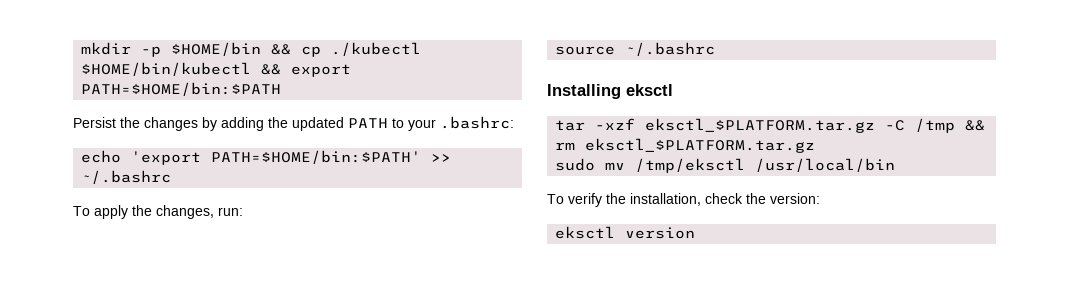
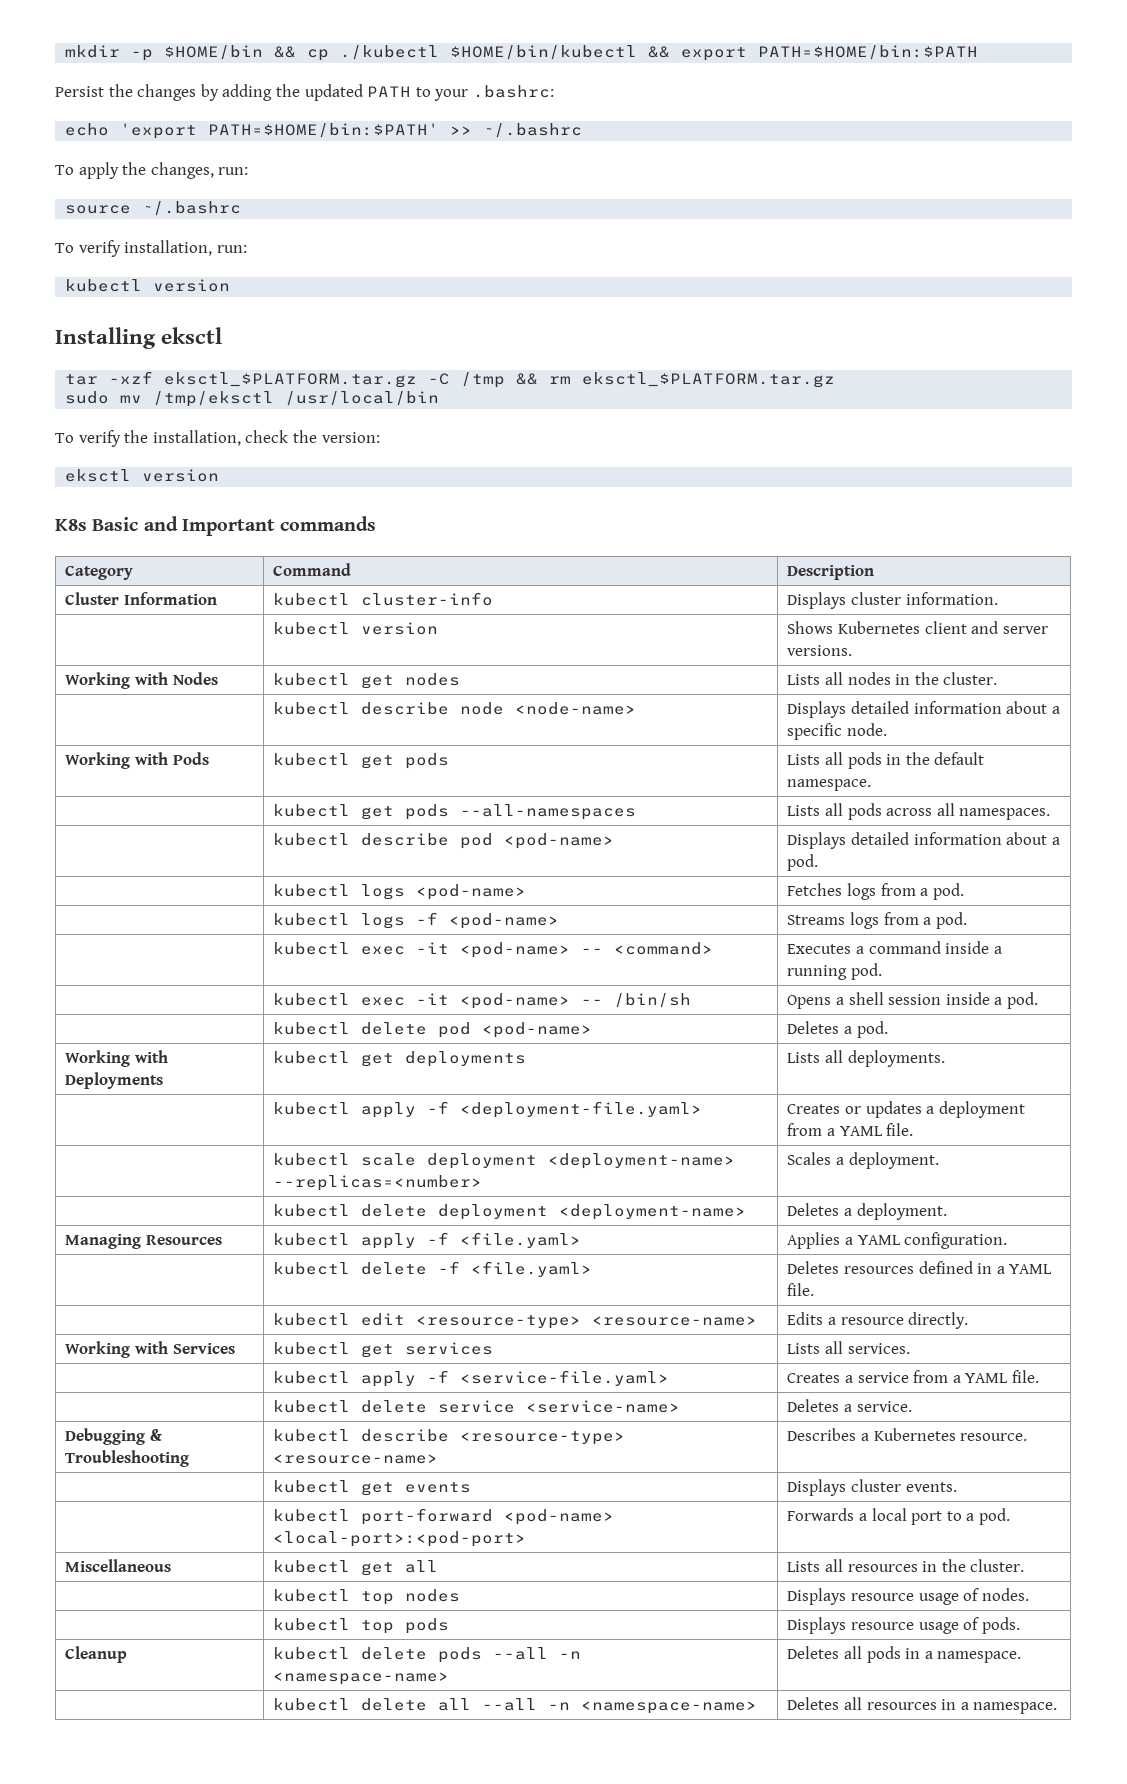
+ To verify installation, run:
+ kubectl version
+ K8s Basic and Important commands
+ Category | Command | Description
+ Cluster Information | kubectl cluster-info | Displays cluster information.
+ | kubectl version | Shows Kubernetes client and server versions.
+ Working with Nodes | kubectl get nodes | Lists all nodes in the cluster.
+ | kubectl describe node <node-name> | Displays detailed information about a specific node.
+ Working with Pods | kubectl get pods | Lists all pods in the default namespace.
+ | kubectl get pods --all-namespaces | Lists all pods across all namespaces.
+ | kubectl describe pod <pod-name> | Displays detailed information about a pod.
+ | kubectl logs <pod-name> | Fetches logs from a pod.
+ | kubectl logs -f <pod-name> | Streams logs from a pod.
+ | kubectl exec -it <pod-name> -- <command> | Executes a command inside a running pod.
+ | kubectl exec -it <pod-name> -- /bin/sh | Opens a shell session inside a pod.
+ | kubectl delete pod <pod-name> | Deletes a pod.
+ Working with Deployments | kubectl get deployments | Lists all deployments.
+ | kubectl apply -f <deployment-file.yaml> | Creates or updates a deployment from a YAML file.
+ | kubectl scale deployment <deployment-name> --replicas=<number> | Scales a deployment.
+ | kubectl delete deployment <deployment-name> | Deletes a deployment.
+ Managing Resources | kubectl apply -f <file.yaml> | Applies a YAML configuration.
+ | kubectl delete -f <file.yaml> | Deletes resources defined in a YAML file.
+ | kubectl edit <resource-type> <resource-name> | Edits a resource directly.
+ Working with Services | kubectl get services | Lists all services.
+ | kubectl apply -f <service-file.yaml> | Creates a service from a YAML file.
+ | kubectl delete service <service-name> | Deletes a service.
+ Debugging & Troubleshooting | kubectl describe <resource-type> <resource-name> | Describes a Kubernetes resource.
+ | kubectl get events | Displays cluster events.
+ | kubectl port-forward <pod-name> <local-port>:<pod-port> | Forwards a local port to a pod.
+ Miscellaneous | kubectl get all | Lists all resources in the cluster.
+ | kubectl top nodes | Displays resource usage of nodes.
+ | kubectl top pods | Displays resource usage of pods.
+ Cleanup | kubectl delete pods --all -n <namespace-name> | Deletes all pods in a namespace.
+ | kubectl delete all --all -n <namespace-name> | Deletes all resources in a namespace.

